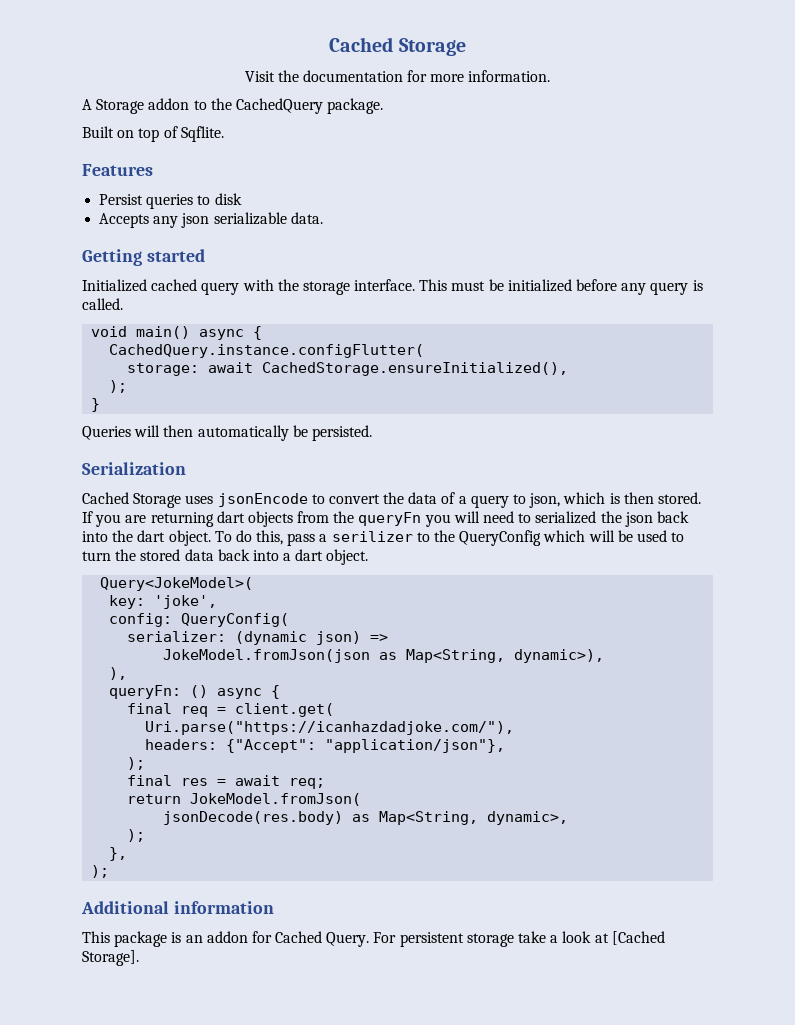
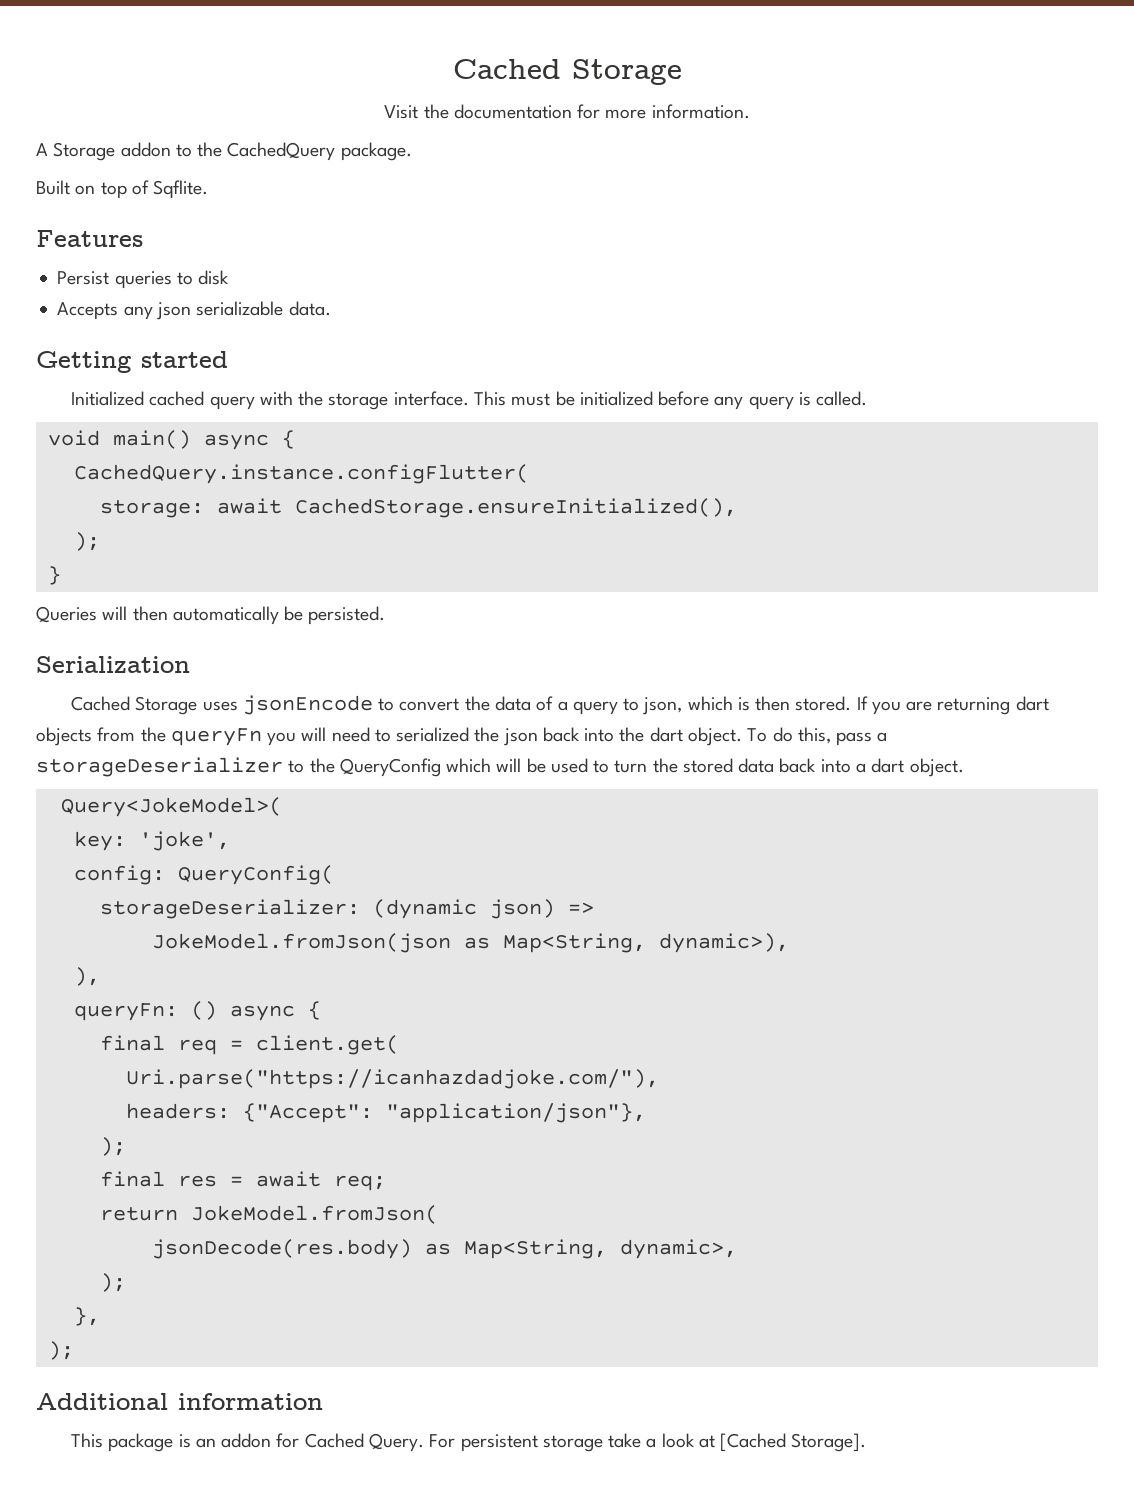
- To do this, pass a serilizer to the QueryConfig which will be used to turn the stored data back into a dart object.
+ To do this, pass a storageDeserializer to the QueryConfig which will be used to turn the stored data back into a dart object.
- serializer: (dynamic json) =>
+ storageDeserializer: (dynamic json) =>

